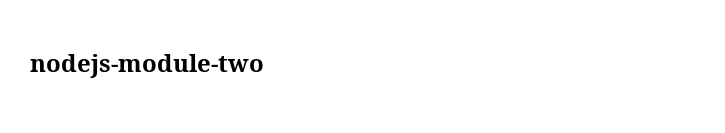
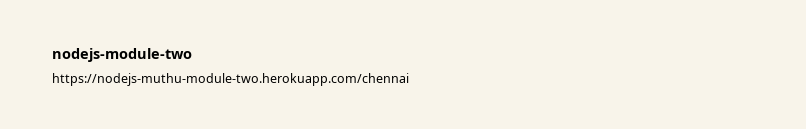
+ https://nodejs-muthu-module-two.herokuapp.com/chennai

